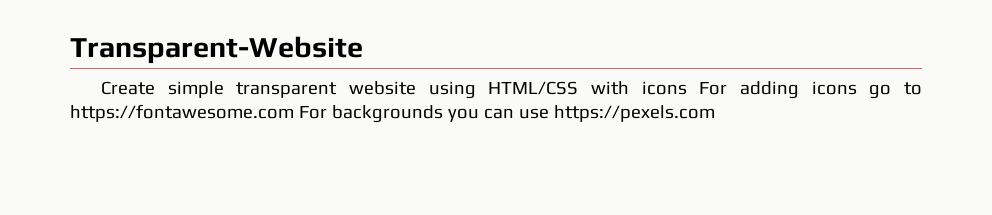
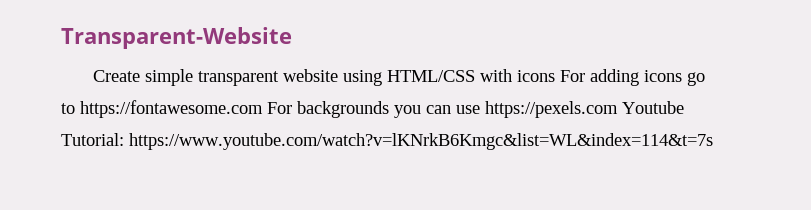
- Create simple transparent website using HTML/CSS with icons For adding icons go to https://fontawesome.com For backgrounds you can use https://pexels.com
+ Create simple transparent website using HTML/CSS with icons For adding icons go to https://fontawesome.com For backgrounds you can use https://pexels.com Youtube Tutorial: https://www.youtube.com/watch?v=lKNrkB6Kmgc&list=WL&index=114&t=7s

